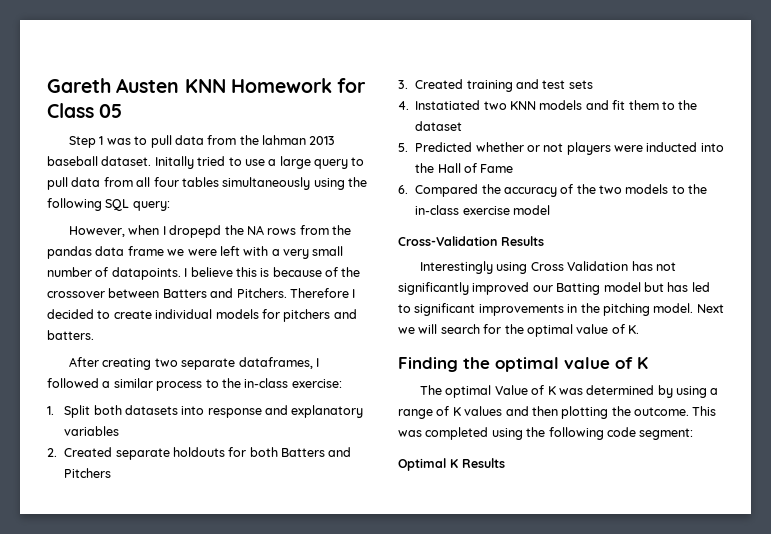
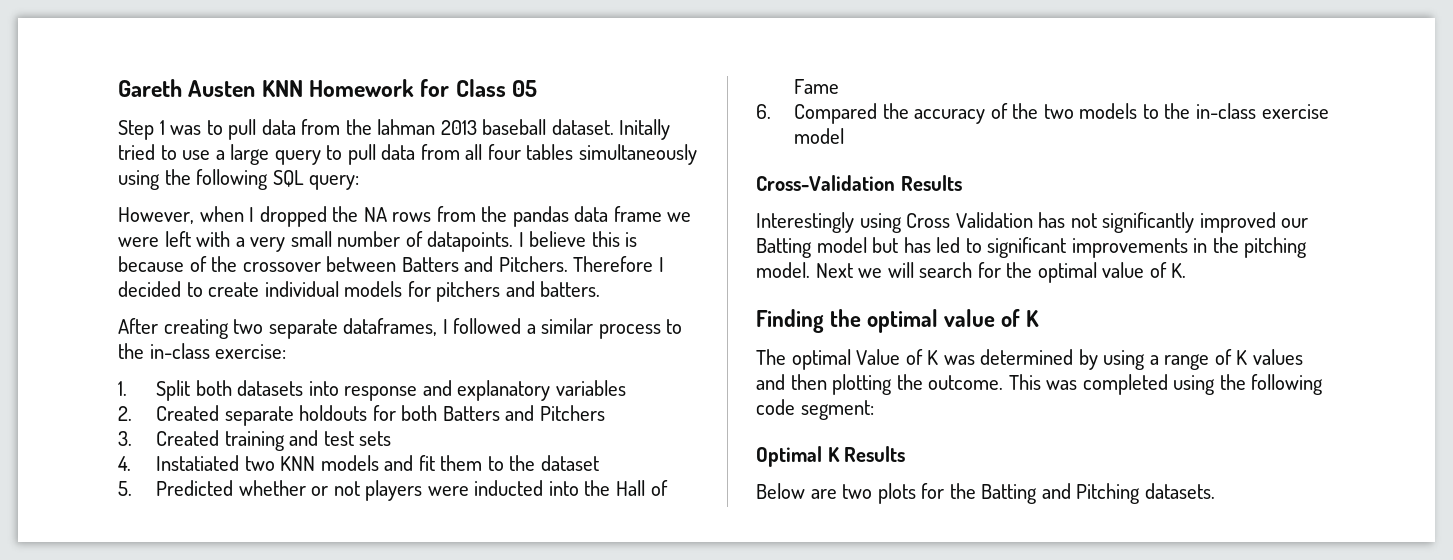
- However, when I dropepd the NA rows from the pandas data frame we were left with a very small number of datapoints.
+ However, when I dropped the NA rows from the pandas data frame we were left with a very small number of datapoints.
+ Below are two plots for the Batting and Pitching datasets.

